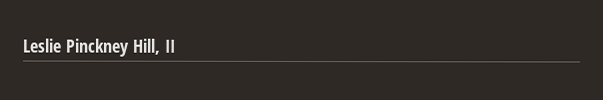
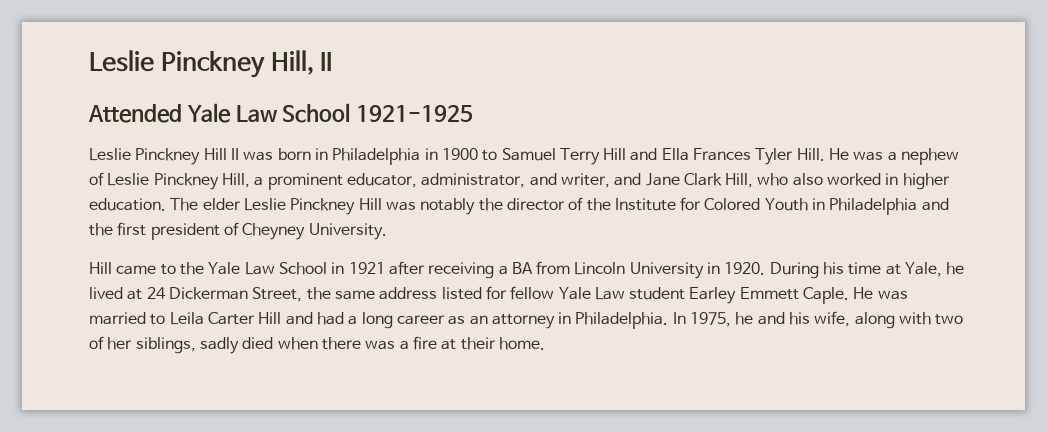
+ Attended Yale Law School 1921-1925
+ Leslie Pinckney Hill II was born in Philadelphia in 1900 to Samuel Terry Hill and Ella Frances Tyler Hill. He was a nephew of Leslie Pinckney Hill, a prominent educator, administrator, and writer, and Jane Clark Hill, who also worked in higher education. The elder Leslie Pinckney Hill was notably the director of the Institute for Colored Youth in Philadelphia and the first president of Cheyney University.
+ Hill came to the Yale Law School in 1921 after receiving a BA from Lincoln University in 1920. During his time at Yale, he lived at 24 Dickerman Street, the same address listed for fellow Yale Law student Earley Emmett Caple. He was married to Leila Carter Hill and had a long career as an attorney in Philadelphia. In 1975, he and his wife, along with two of her siblings, sadly died when there was a fire at their home.

